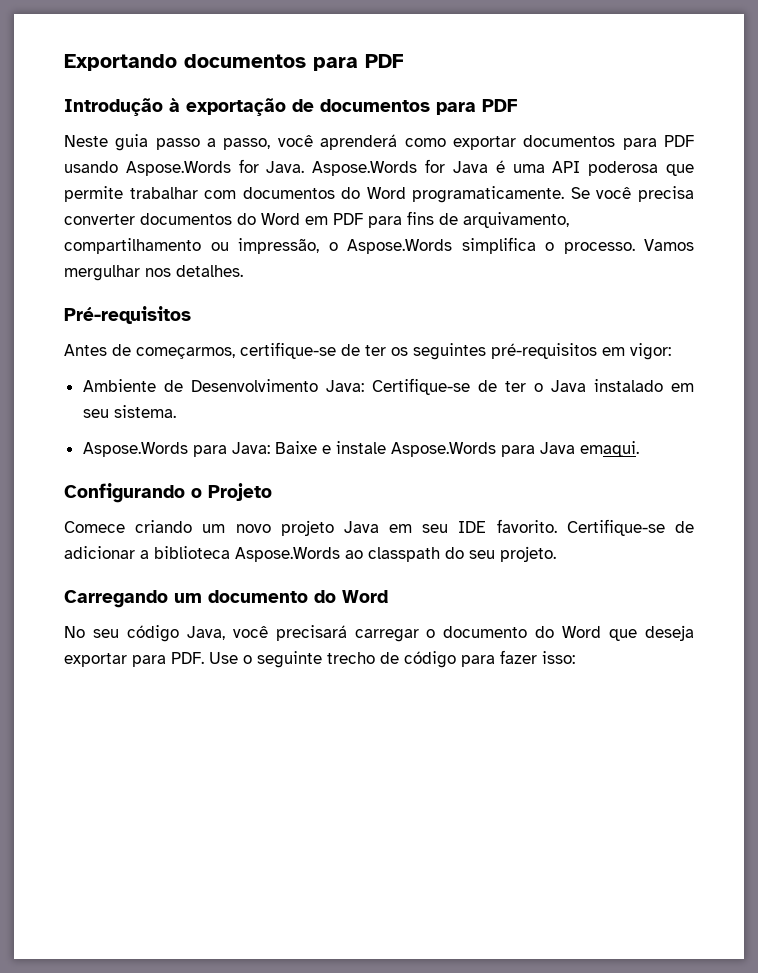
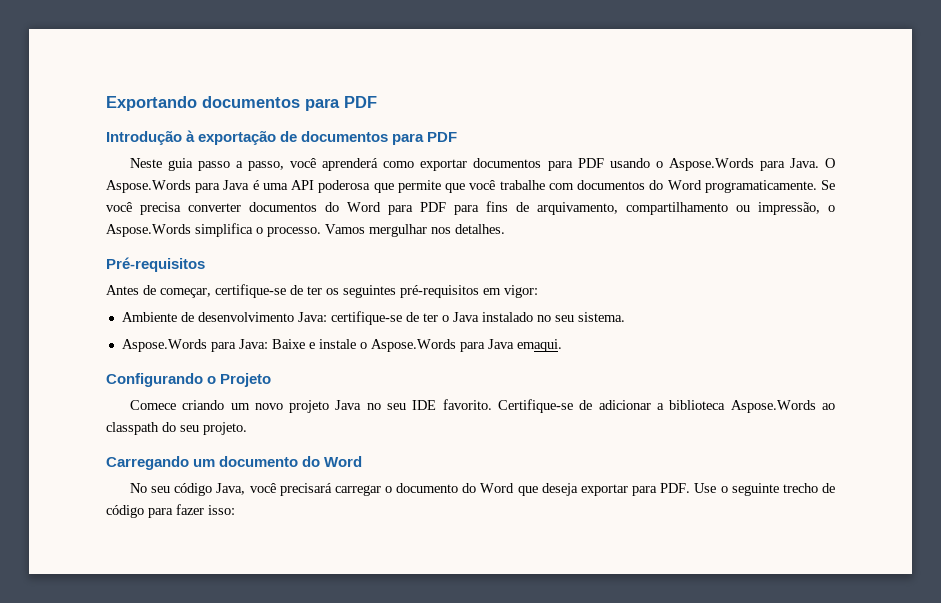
- Neste guia passo a passo, você aprenderá como exportar documentos para PDF usando Aspose.Words for Java. Aspose.Words for Java é uma API poderosa que permite trabalhar com documentos do Word programaticamente.
+ Neste guia passo a passo, você aprenderá como exportar documentos para PDF usando o Aspose.Words para Java. O Aspose.Words para Java é uma API poderosa que permite que você trabalhe com documentos do Word programaticamente.
- Se você precisa converter documentos do Word em PDF para fins de arquivamento, compartilhamento ou impressão, o Aspose.Words simplifica o processo.
+ Se você precisa converter documentos do Word para PDF para fins de arquivamento, compartilhamento ou impressão, o Aspose.Words simplifica o processo.
- Antes de começarmos, certifique-se de ter os seguintes pré-requisitos em vigor:
+ Antes de começar, certifique-se de ter os seguintes pré-requisitos em vigor:
- Ambiente de Desenvolvimento Java: Certifique-se de ter o Java instalado em seu sistema.
+ Ambiente de desenvolvimento Java: certifique-se de ter o Java instalado no seu sistema.
- Aspose.Words para Java: Baixe e instale Aspose.Words para Java emaqui.
+ Aspose.Words para Java: Baixe e instale o Aspose.Words para Java emaqui.
- Comece criando um novo projeto Java em seu IDE favorito.
+ Comece criando um novo projeto Java no seu IDE favorito.

